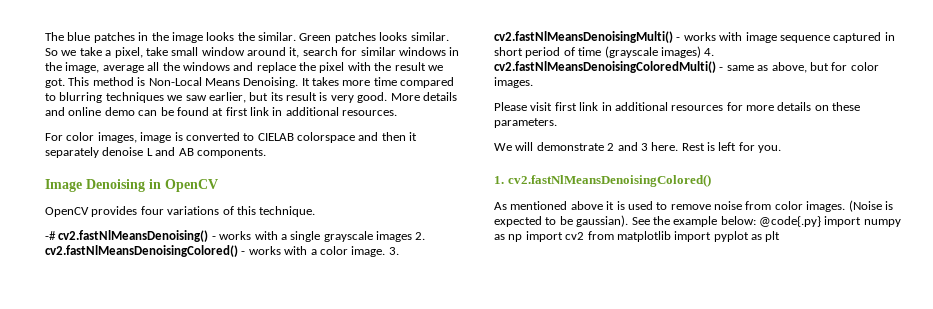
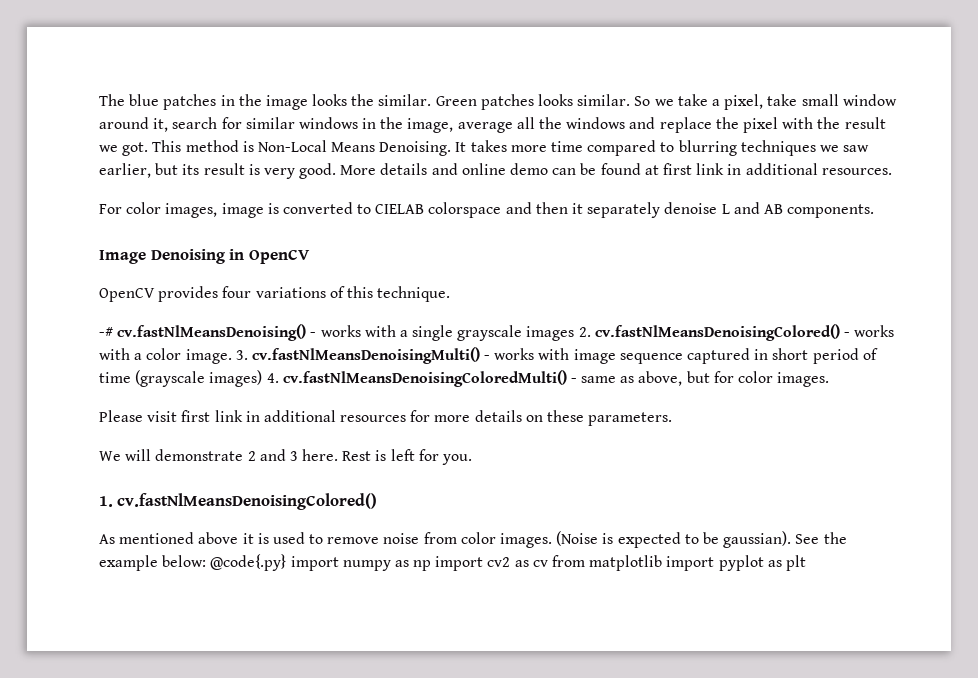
- -# cv2.fastNlMeansDenoising() - works with a single grayscale images 2. cv2.fastNlMeansDenoisingColored() - works with a color image.
+ -# cv.fastNlMeansDenoising() - works with a single grayscale images 2. cv.fastNlMeansDenoisingColored() - works with a color image.
- 3. cv2.fastNlMeansDenoisingMulti() - works with image sequence captured in short period of time (grayscale images) 4. cv2.fastNlMeansDenoisingColoredMulti() - same as above, but for color images.
+ 3. cv.fastNlMeansDenoisingMulti() - works with image sequence captured in short period of time (grayscale images) 4. cv.fastNlMeansDenoisingColoredMulti() - same as above, but for color images.
- 1. cv2.fastNlMeansDenoisingColored()
+ 1. cv.fastNlMeansDenoisingColored()
- See the example below: @code{.py} import numpy as np import cv2 from matplotlib import pyplot as plt
+ See the example below: @code{.py} import numpy as np import cv2 as cv from matplotlib import pyplot as plt

